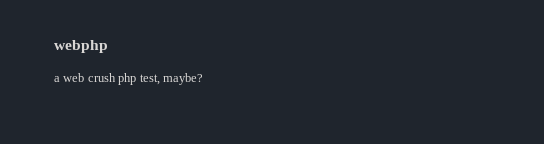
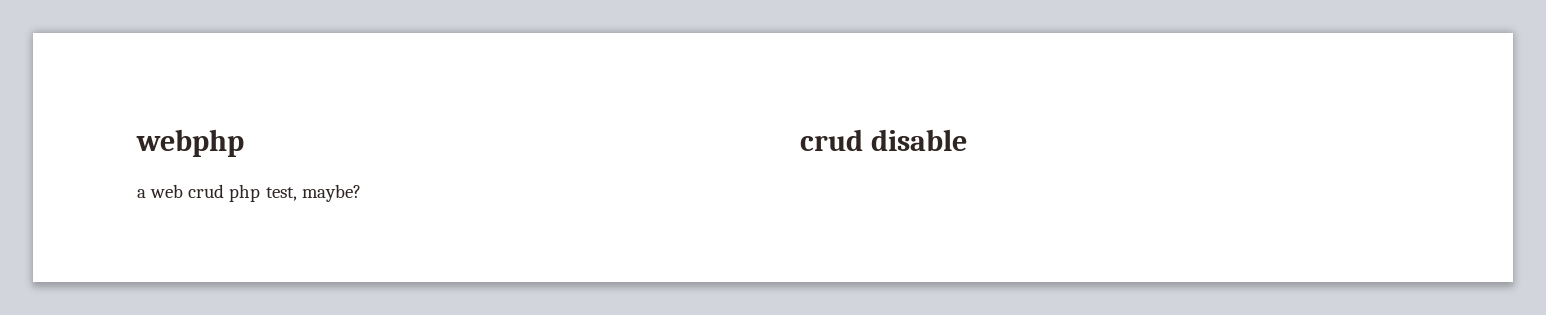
- a web crush php test, maybe?
+ a web crud php test, maybe?
+ crud disable

